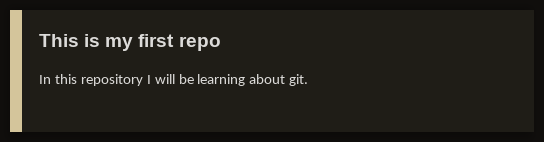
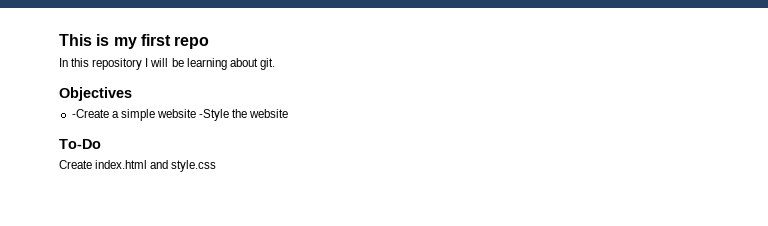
+ Objectives
+ -Create a simple website -Style the website
+ To-Do
+ Create index.html and style.css

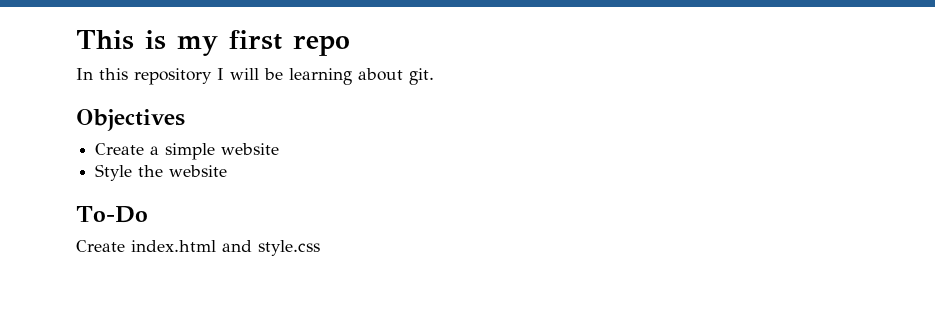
- -Create a simple website -Style the website
+ Create a simple website
+ Style the website

